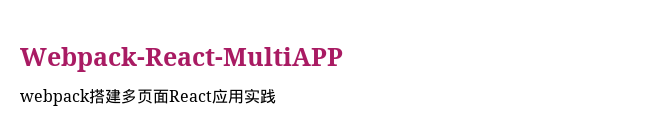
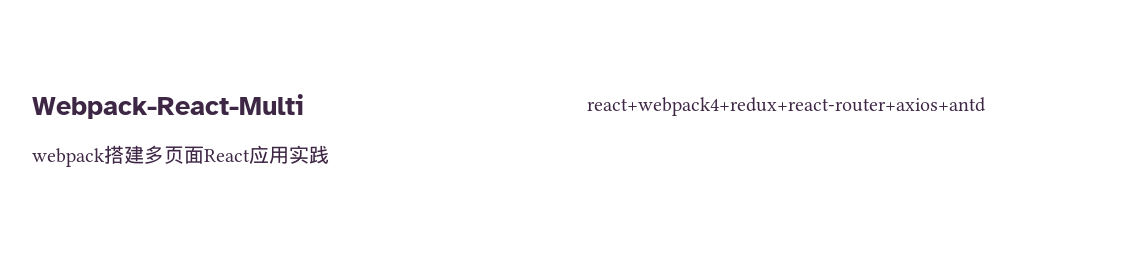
- Webpack-React-MultiAPP
+ Webpack-React-Multi
- webpack搭建多页面React应用实践
+ webpack搭建多页面React应用实践react+webpack4+redux+react-router+axios+antd

